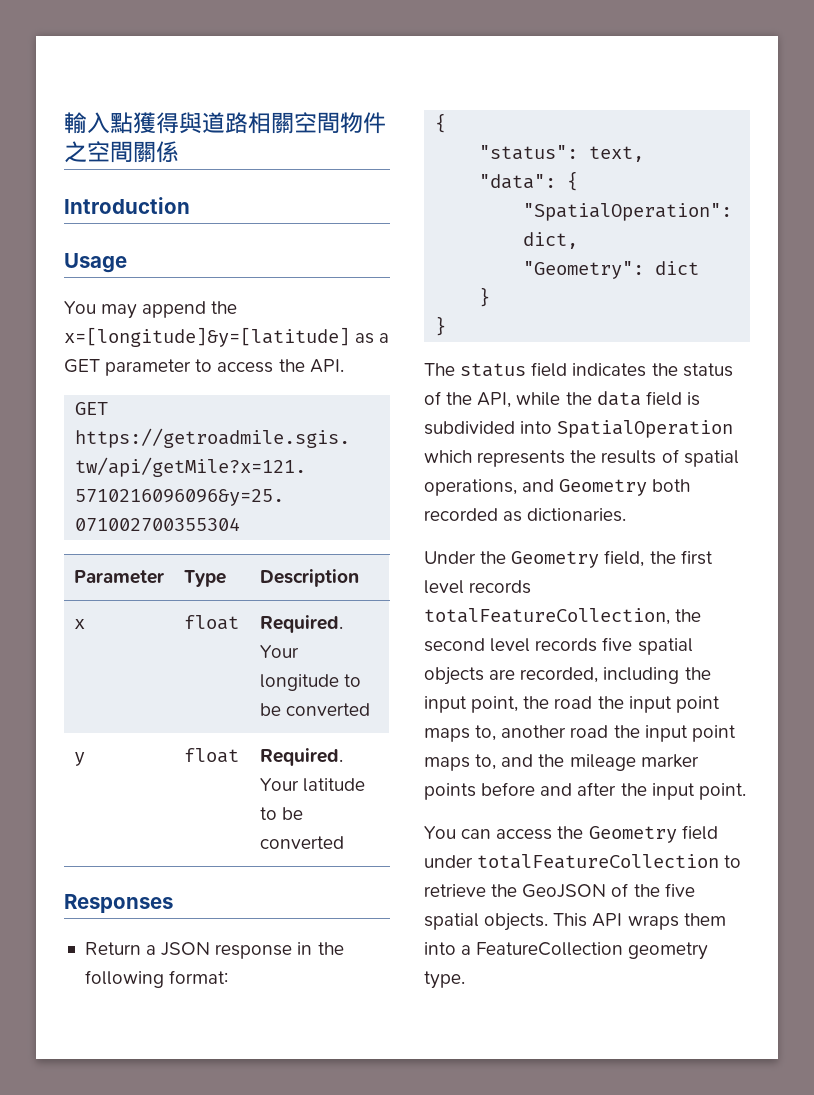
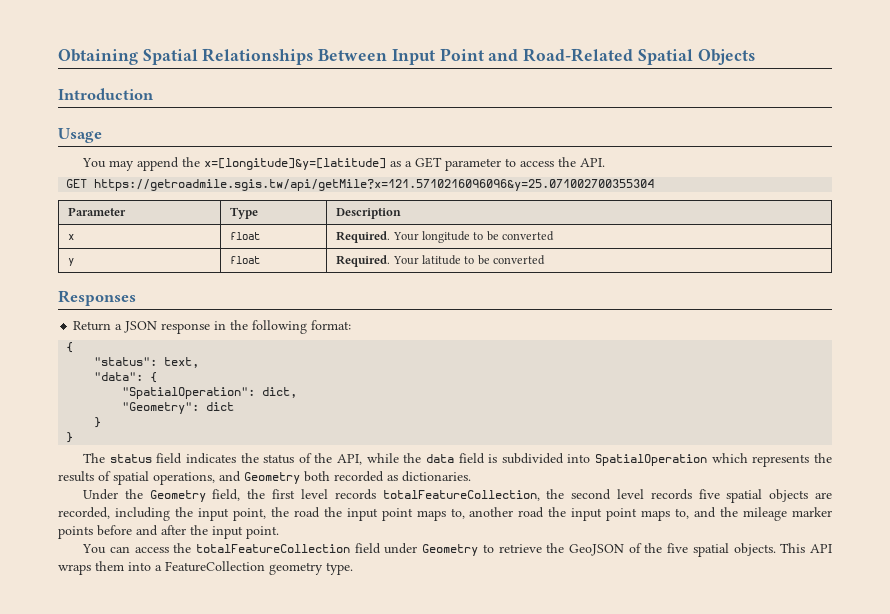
- 輸入點獲得與道路相關空間物件之空間關係
+ Obtaining Spatial Relationships Between Input Point and Road-Related Spatial Objects
- You can access the Geometry field under totalFeatureCollection to retrieve the GeoJSON of the five spatial objects.
+ You can access the totalFeatureCollection field under Geometry to retrieve the GeoJSON of the five spatial objects.

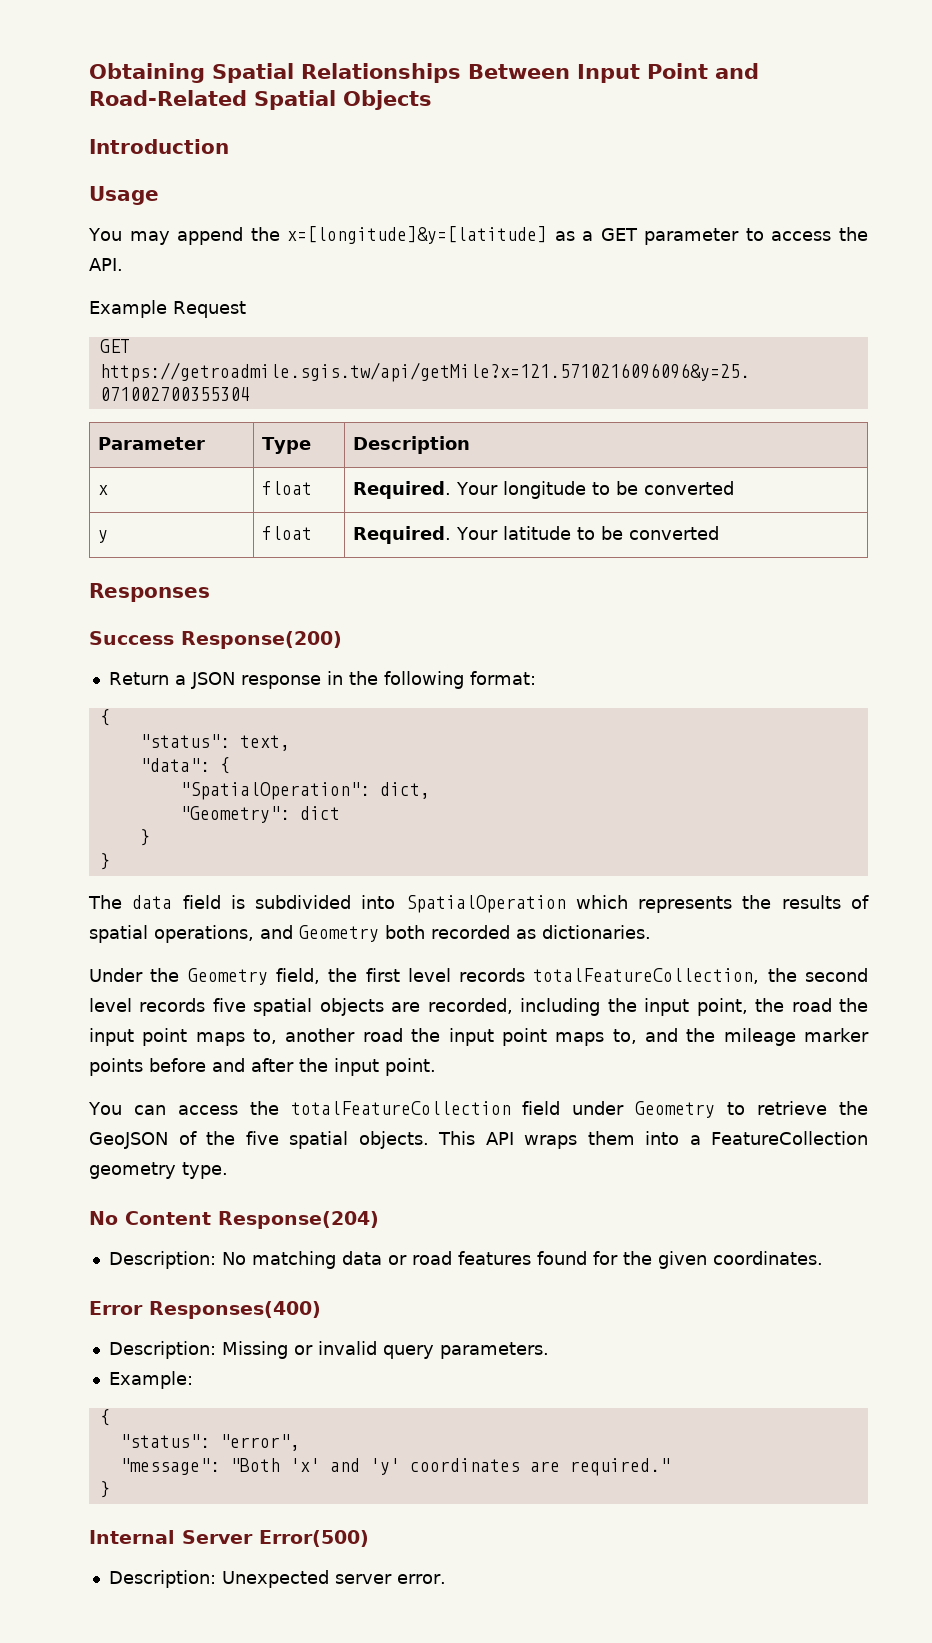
+ Example Request
+ Success Response(200)
- The status field indicates the status of the API, while the data field is subdivided into SpatialOperation which represents the results of spatial operations, and Geometry both recorded as dictionaries.
+ The data field is subdivided into SpatialOperation which represents the results of spatial operations, and Geometry both recorded as dictionaries.
+ No Content Response(204)
+ Description: No matching data or road features found for the given coordinates.
+ Error Responses(400)
+ Description: Missing or invalid query parameters.
+ Example:
+ {
+ "status": "error",
+ "message": "Both 'x' and 'y' coordinates are required."
+ }
+ Internal Server Error(500)
+ Description: Unexpected server error.

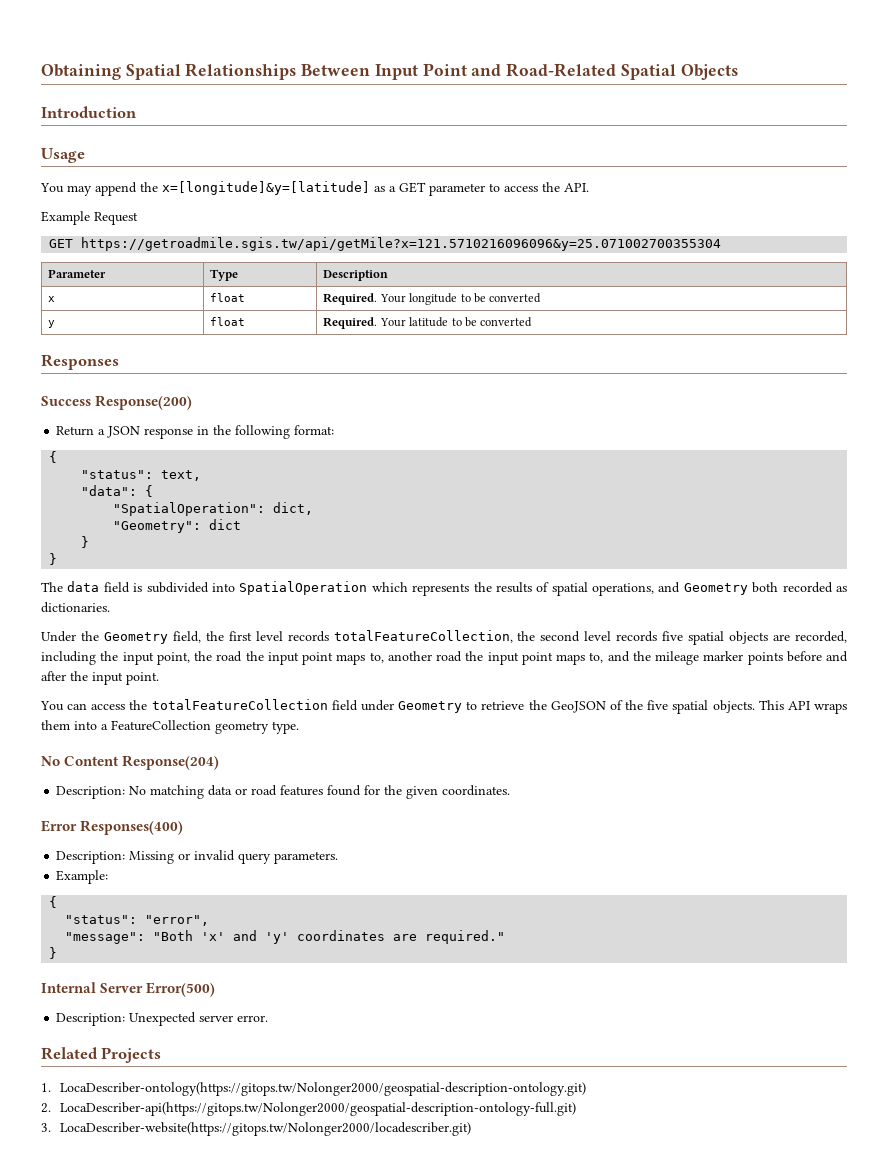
+ Related Projects
+ 1. LocaDescriber-ontology(https://gitops.tw/Nolonger2000/geospatial-description-ontology.git)
+ 2. LocaDescriber-api(https://gitops.tw/Nolonger2000/geospatial-description-ontology-full.git)
+ 3. LocaDescriber-website(https://gitops.tw/Nolonger2000/locadescriber.git)

